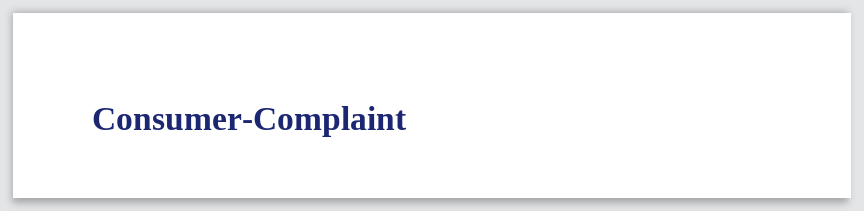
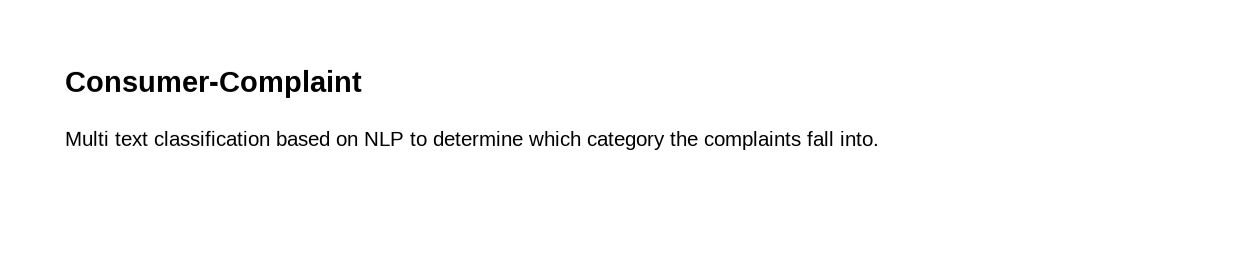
+ Multi text classification based on NLP to determine which category the complaints fall into.

